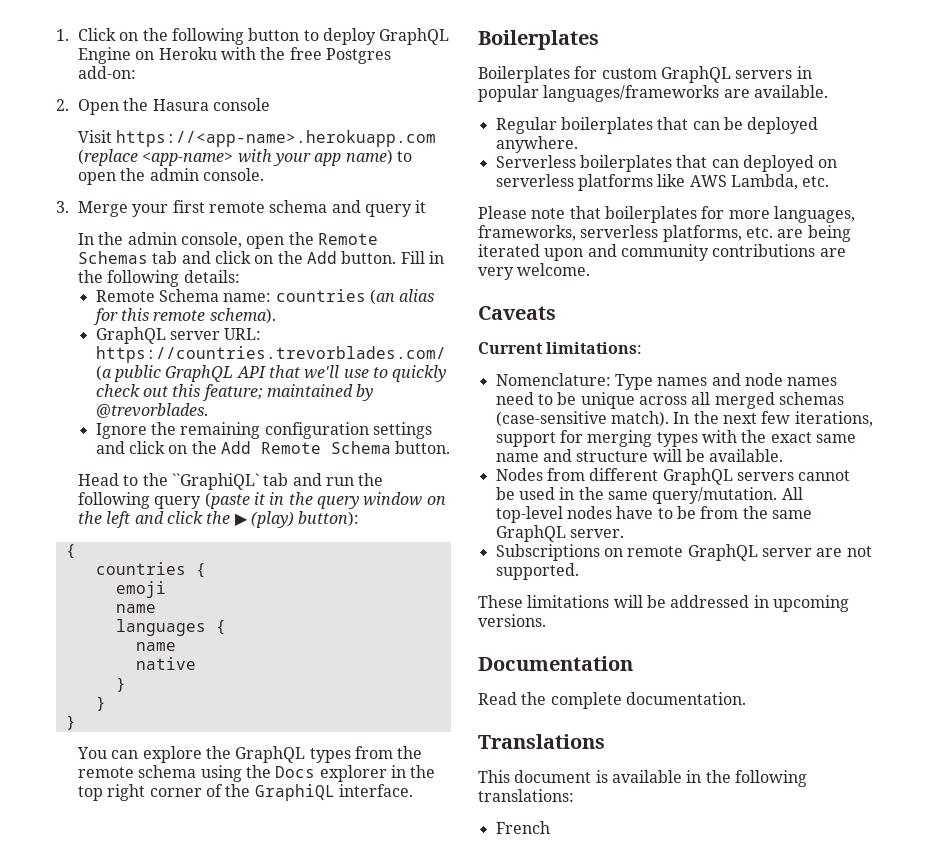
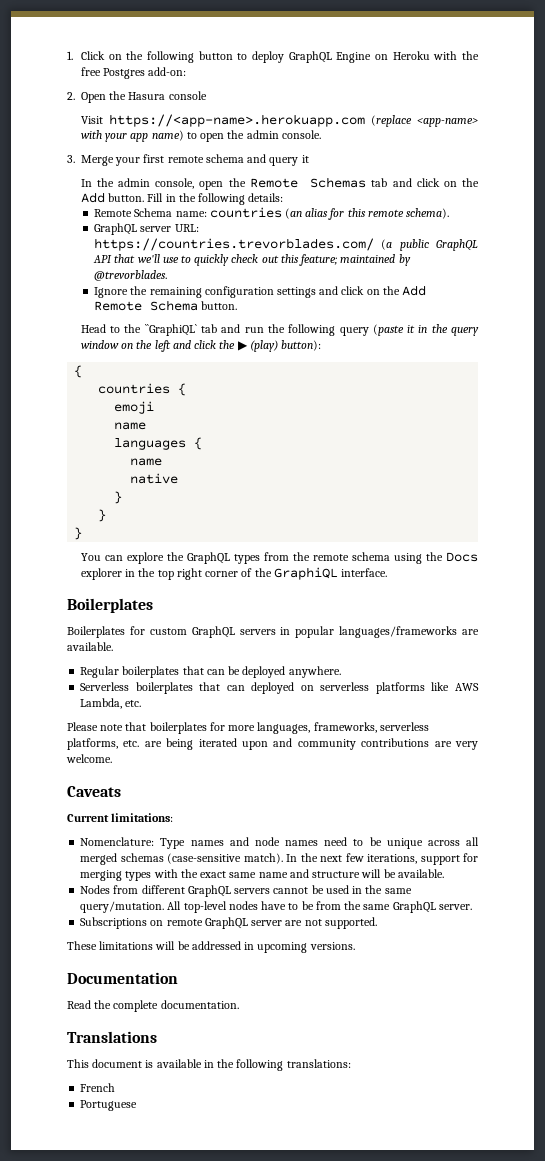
+ Portuguese

